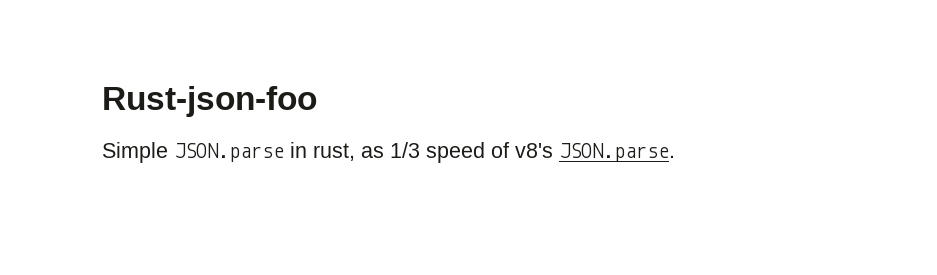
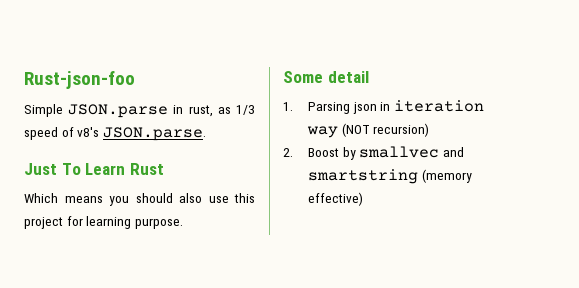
+ Just To Learn Rust
+ Which means you should also use this project for learning purpose.
+ Some detail
+ 1. Parsing json in iteration way (NOT recursion)
+ 2. Boost by smallvec and smartstring (memory effective)

